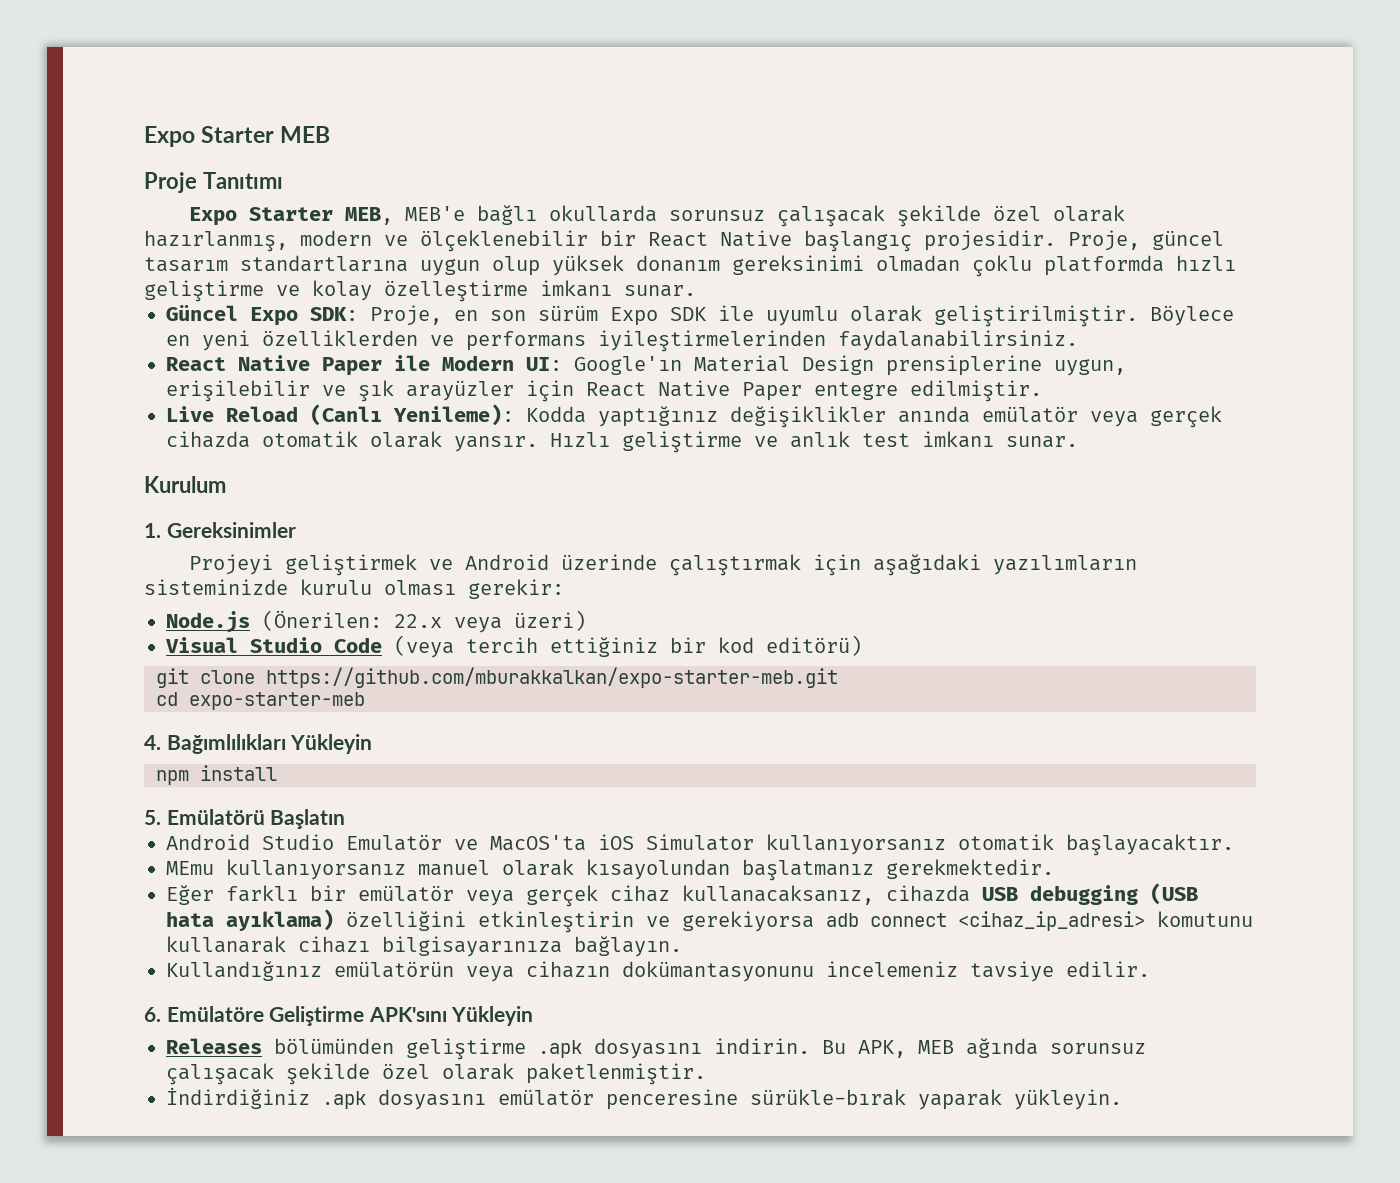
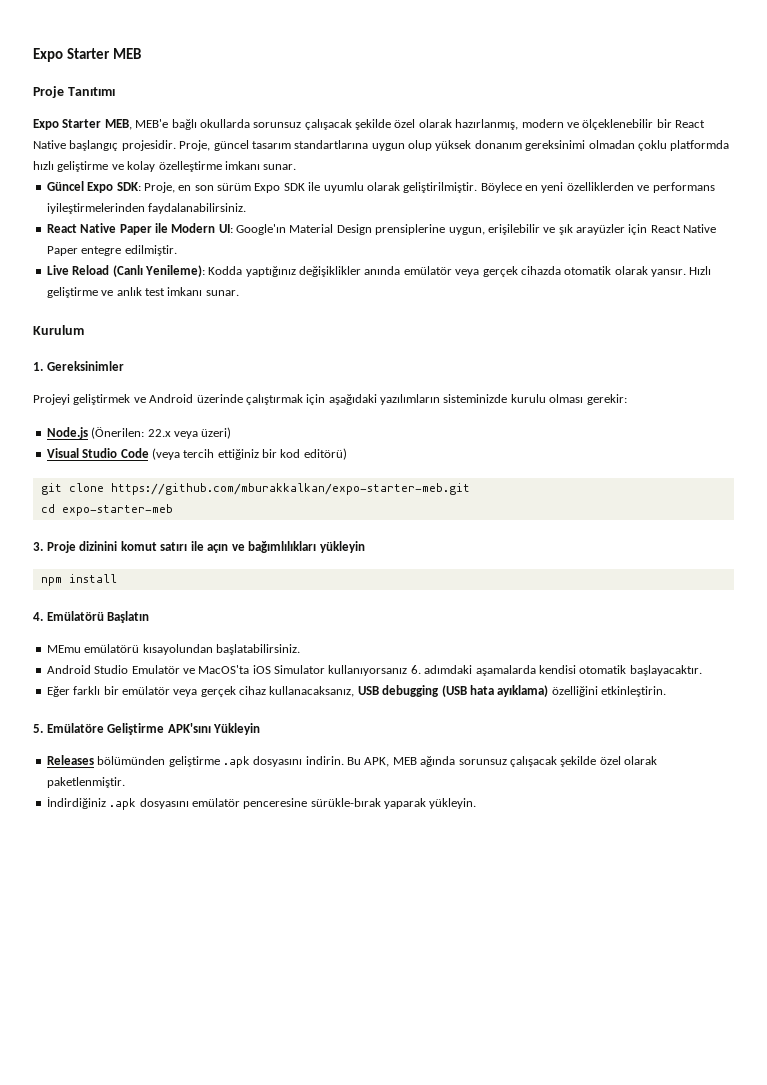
- 4. Bağımlılıkları Yükleyin
+ 3. Proje dizinini komut satırı ile açın ve bağımlılıkları yükleyin
- 5. Emülatörü Başlatın
+ 4. Emülatörü Başlatın
+ MEmu emülatörü kısayolundan başlatabilirsiniz.
- Android Studio Emulatör ve MacOS'ta iOS Simulator kullanıyorsanız otomatik başlayacaktır.
- MEmu kullanıyorsanız manuel olarak kısayolundan başlatmanız gerekmektedir.
+ Android Studio Emulatör ve MacOS'ta iOS Simulator kullanıyorsanız 6. adımdaki aşamalarda kendisi otomatik başlayacaktır.
- Eğer farklı bir emülatör veya gerçek cihaz kullanacaksanız, cihazda USB debugging (USB hata ayıklama) özelliğini etkinleştirin ve gerekiyorsa adb connect <cihaz_ip_adresi> komutunu kullanarak cihazı bilgisayarınıza bağlayın.
- Kullandığınız emülatörün veya cihazın dokümantasyonunu incelemeniz tavsiye edilir.
- 6. Emülatöre Geliştirme APK'sını Yükleyin
+ Eğer farklı bir emülatör veya gerçek cihaz kullanacaksanız, USB debugging (USB hata ayıklama) özelliğini etkinleştirin.
+ 5. Emülatöre Geliştirme APK'sını Yükleyin

